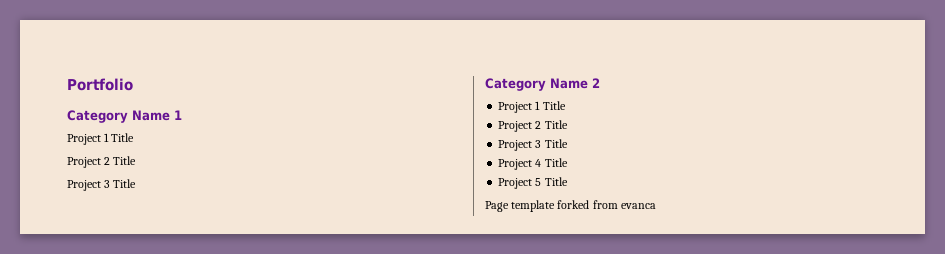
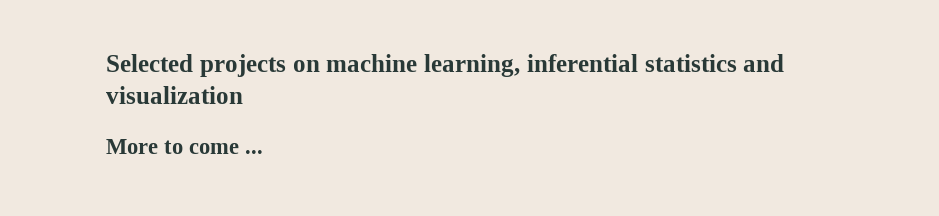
- Portfolio
- Category Name 1
- Project 1 Title
- Project 2 Title
- Project 3 Title
- Category Name 2
- Project 1 Title
- Project 2 Title
- Project 3 Title
- Project 4 Title
- Project 5 Title
- Page template forked from evanca
+ Selected projects on machine learning, inferential statistics and visualization
+ More to come ...

